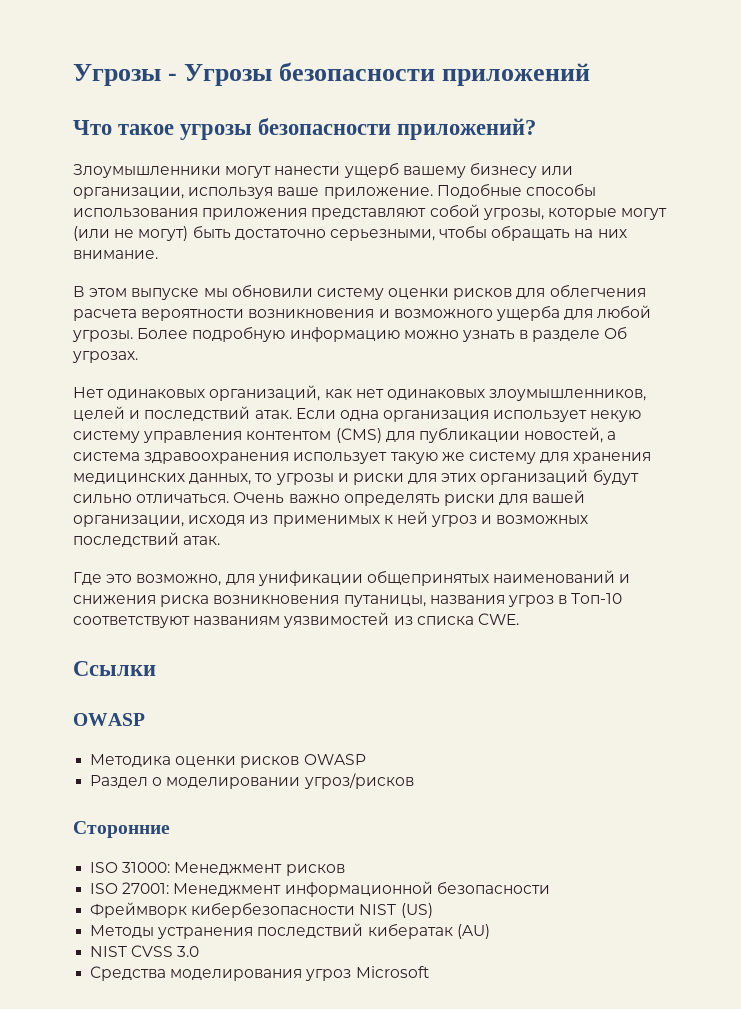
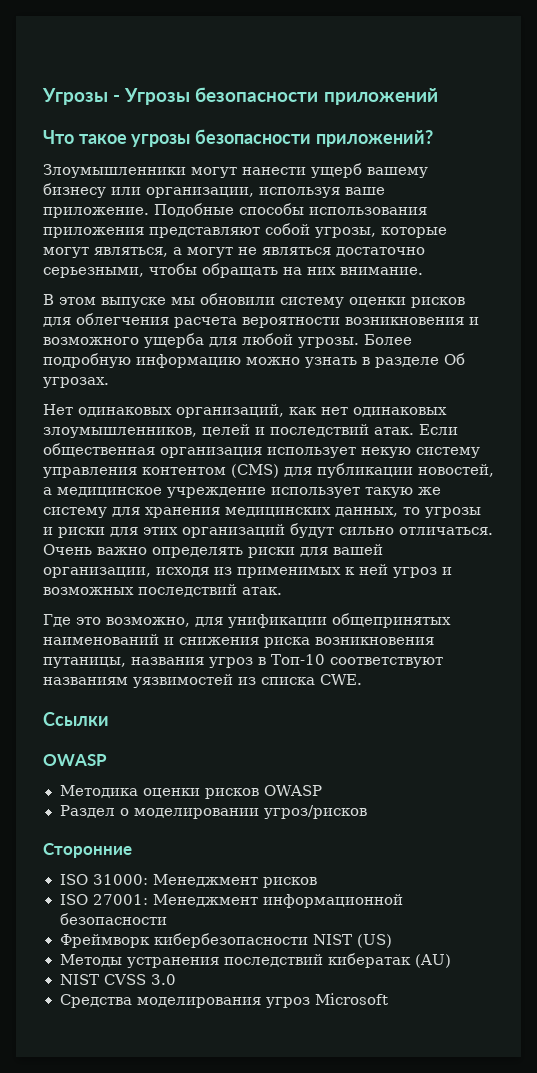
- Подобные способы использования приложения представляют собой угрозы, которые могут (или не могут) быть достаточно серьезными, чтобы обращать на них внимание.
+ Подобные способы использования приложения представляют собой угрозы, которые могут являться, а могут не являться достаточно серьезными, чтобы обращать на них внимание.
- Если одна организация использует некую систему управления контентом (CMS) для публикации новостей, а система здравоохранения использует такую же систему для хранения медицинских данных, то угрозы и риски для этих организаций будут сильно отличаться.
+ Если общественная организация использует некую систему управления контентом (CMS) для публикации новостей, а медицинское учреждение использует такую же систему для хранения медицинских данных, то угрозы и риски для этих организаций будут сильно отличаться.

